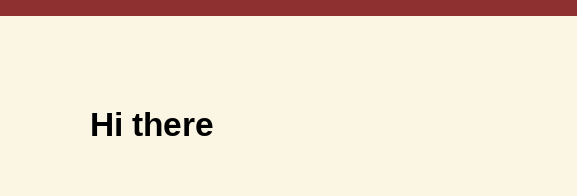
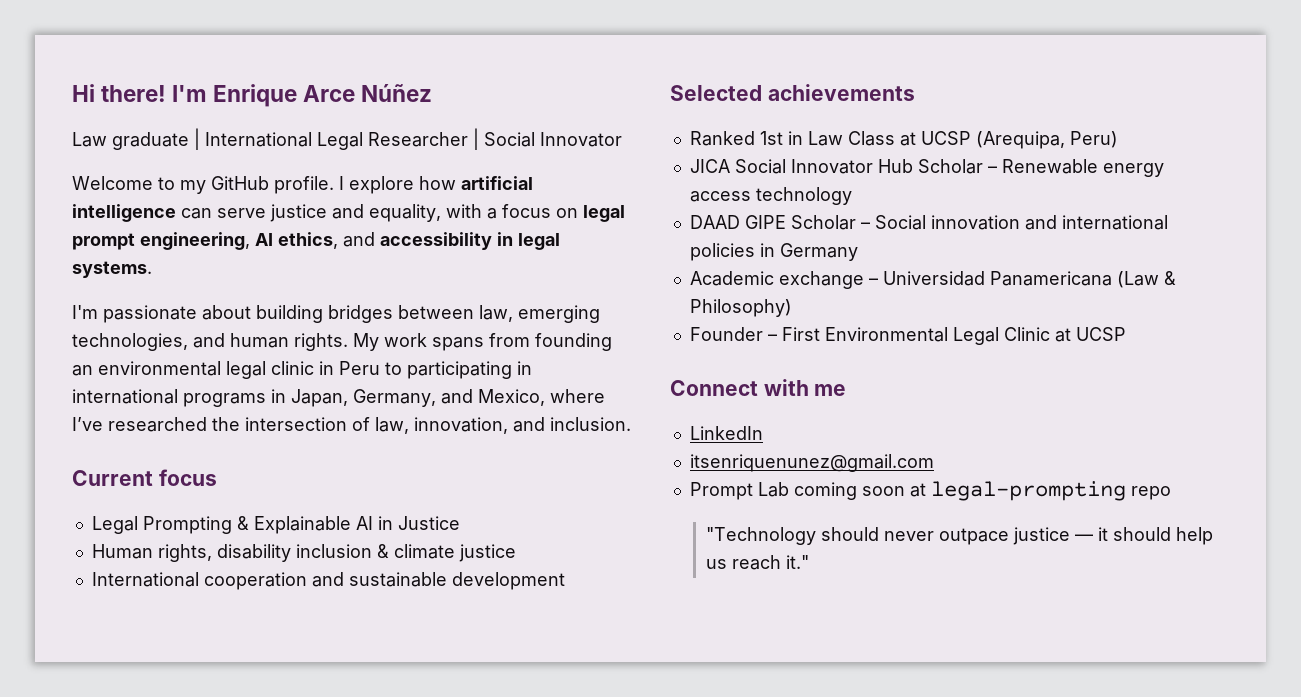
- Hi there
+ Hi there! I'm Enrique Arce Núñez
+ Law graduate | International Legal Researcher | Social Innovator
+ Welcome to my GitHub profile. I explore how artificial intelligence can serve justice and equality, with a focus on legal prompt engineering, AI ethics, and accessibility in legal systems.
+ I'm passionate about building bridges between law, emerging technologies, and human rights. My work spans from founding an environmental legal clinic in Peru to participating in international programs in Japan, Germany, and Mexico, where I’ve researched the intersection of law, innovation, and inclusion.
+ Current focus
+ Legal Prompting & Explainable AI in Justice
+ Human rights, disability inclusion & climate justice
+ International cooperation and sustainable development
+ Selected achievements
+ Ranked 1st in Law Class at UCSP (Arequipa, Peru)
+ JICA Social Innovator Hub Scholar – Renewable energy access technology
+ DAAD GIPE Scholar – Social innovation and international policies in Germany
+ Academic exchange – Universidad Panamericana (Law & Philosophy)
+ Founder – First Environmental Legal Clinic at UCSP
+ Connect with me
+ LinkedIn
+ itsenriquenunez@gmail.com
+ Prompt Lab coming soon at legal-prompting repo
+ "Technology should never outpace justice — it should help us reach it."

